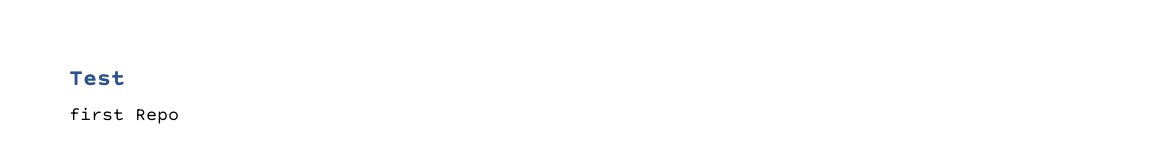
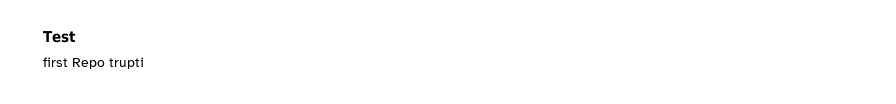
- first Repo
+ first Repo trupti

